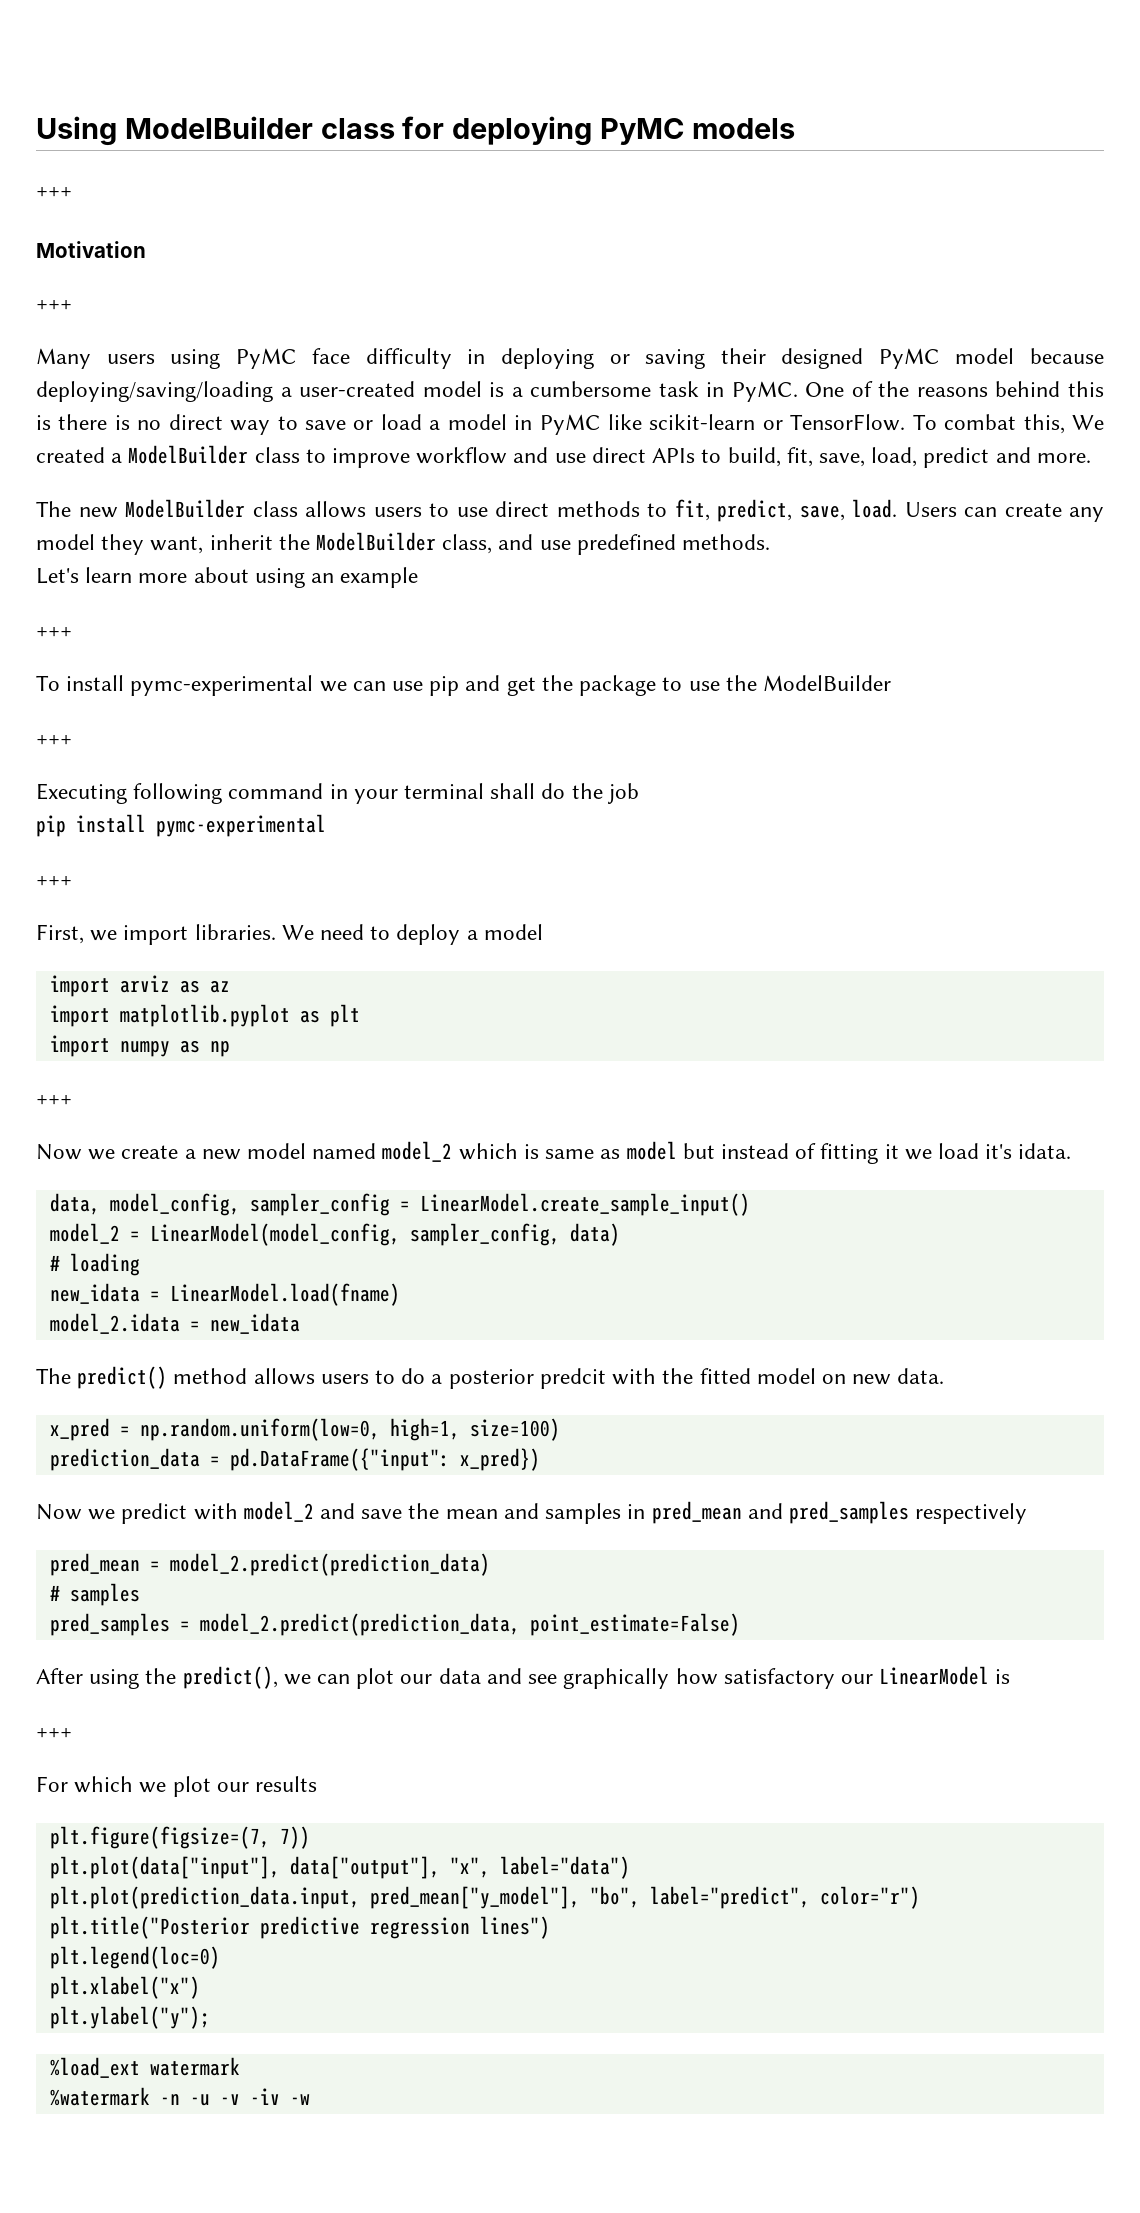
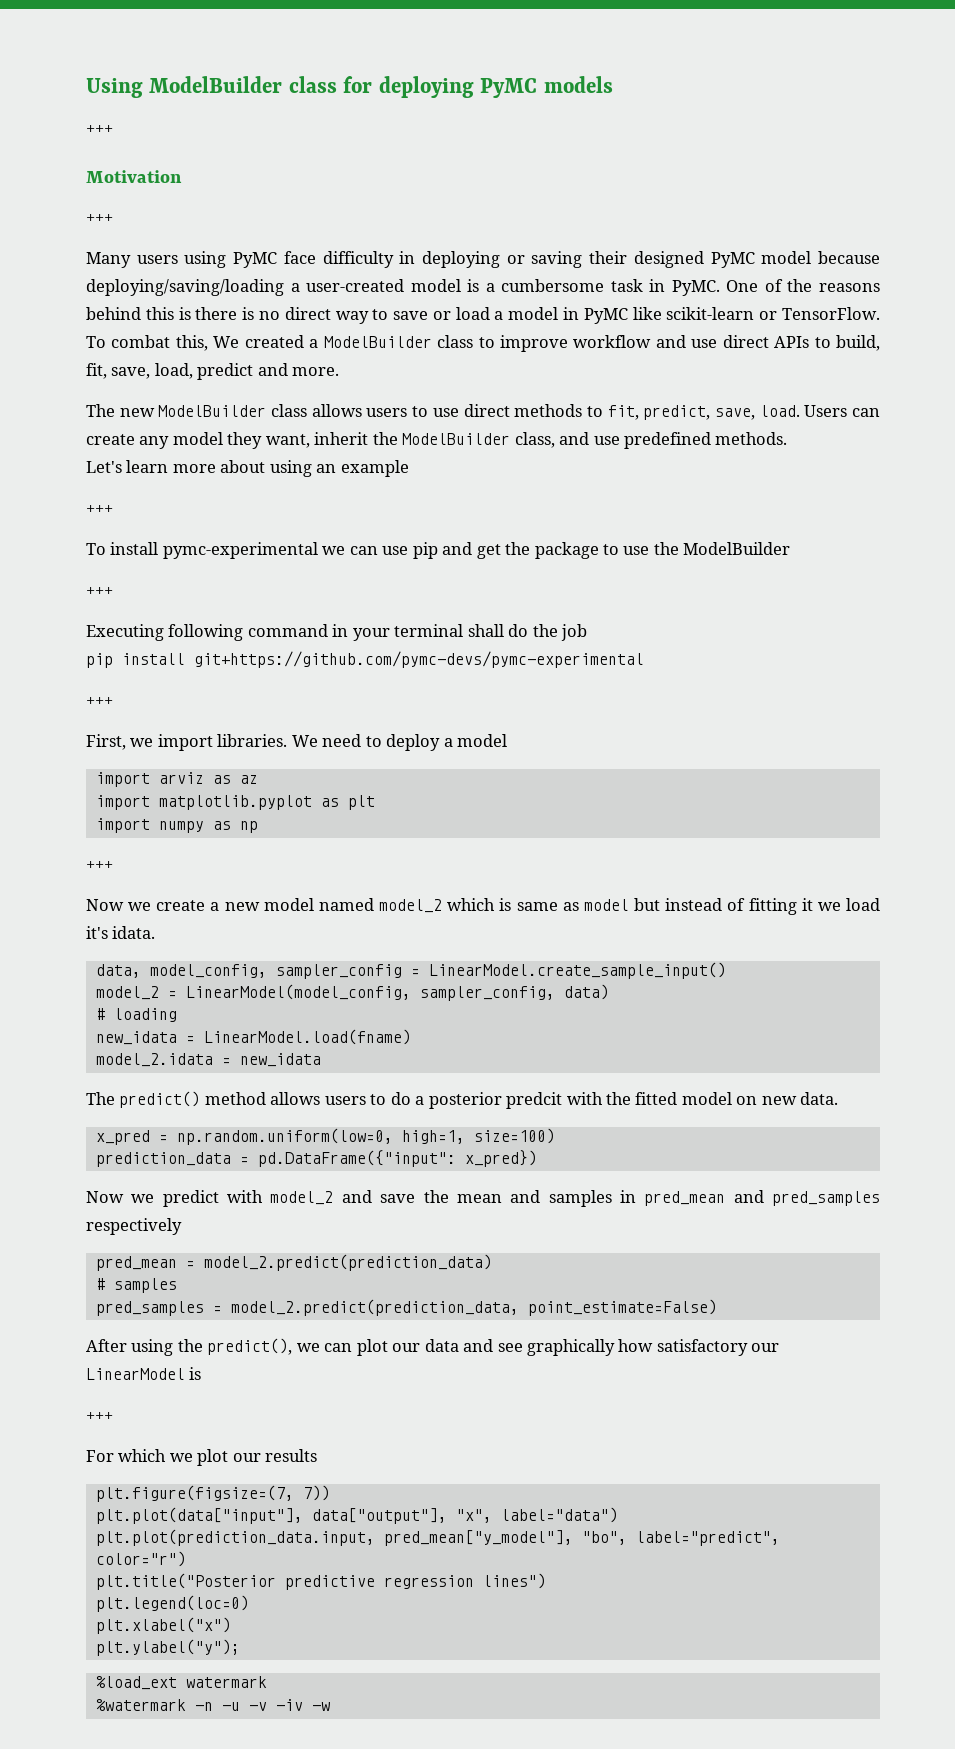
- pip install pymc-experimental
+ pip install git+https://github.com/pymc-devs/pymc-experimental

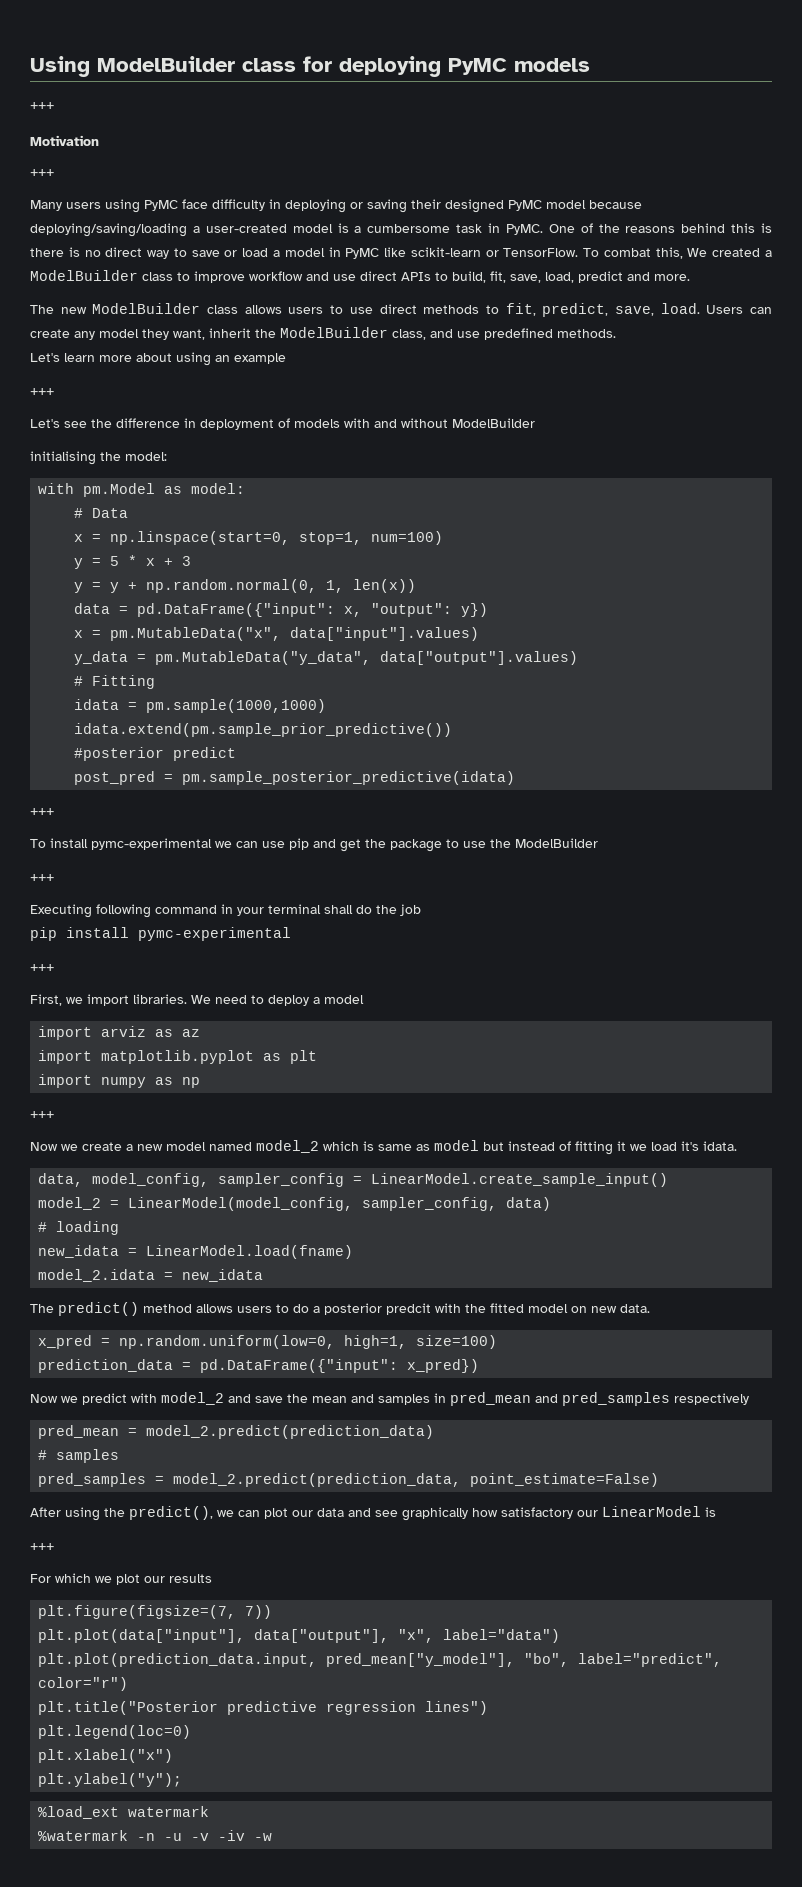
+ Let's see the difference in deployment of models with and without ModelBuilder
+ initialising the model:
+ with pm.Model as model:
+ # Data
+ x = np.linspace(start=0, stop=1, num=100)
+ y = 5 * x + 3
+ y = y + np.random.normal(0, 1, len(x))
+ data = pd.DataFrame({"input": x, "output": y})
+ x = pm.MutableData("x", data["input"].values)
+ y_data = pm.MutableData("y_data", data["output"].values)
+ # Fitting
+ idata = pm.sample(1000,1000)
+ idata.extend(pm.sample_prior_predictive())
+ #posterior predict
+ post_pred = pm.sample_posterior_predictive(idata)
+ +++
- pip install git+https://github.com/pymc-devs/pymc-experimental
+ pip install pymc-experimental

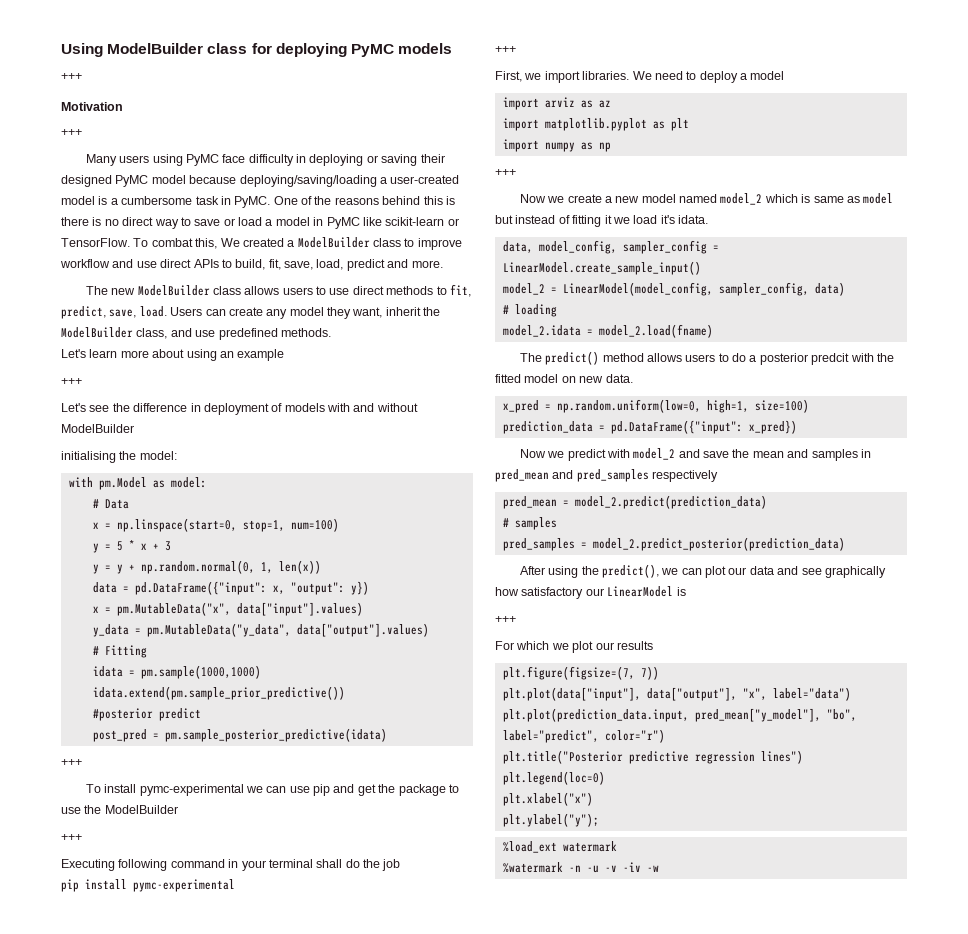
- new_idata = LinearModel.load(fname)
- model_2.idata = new_idata
+ model_2.idata = model_2.load(fname)
- pred_samples = model_2.predict(prediction_data, point_estimate=False)
+ pred_samples = model_2.predict_posterior(prediction_data)

